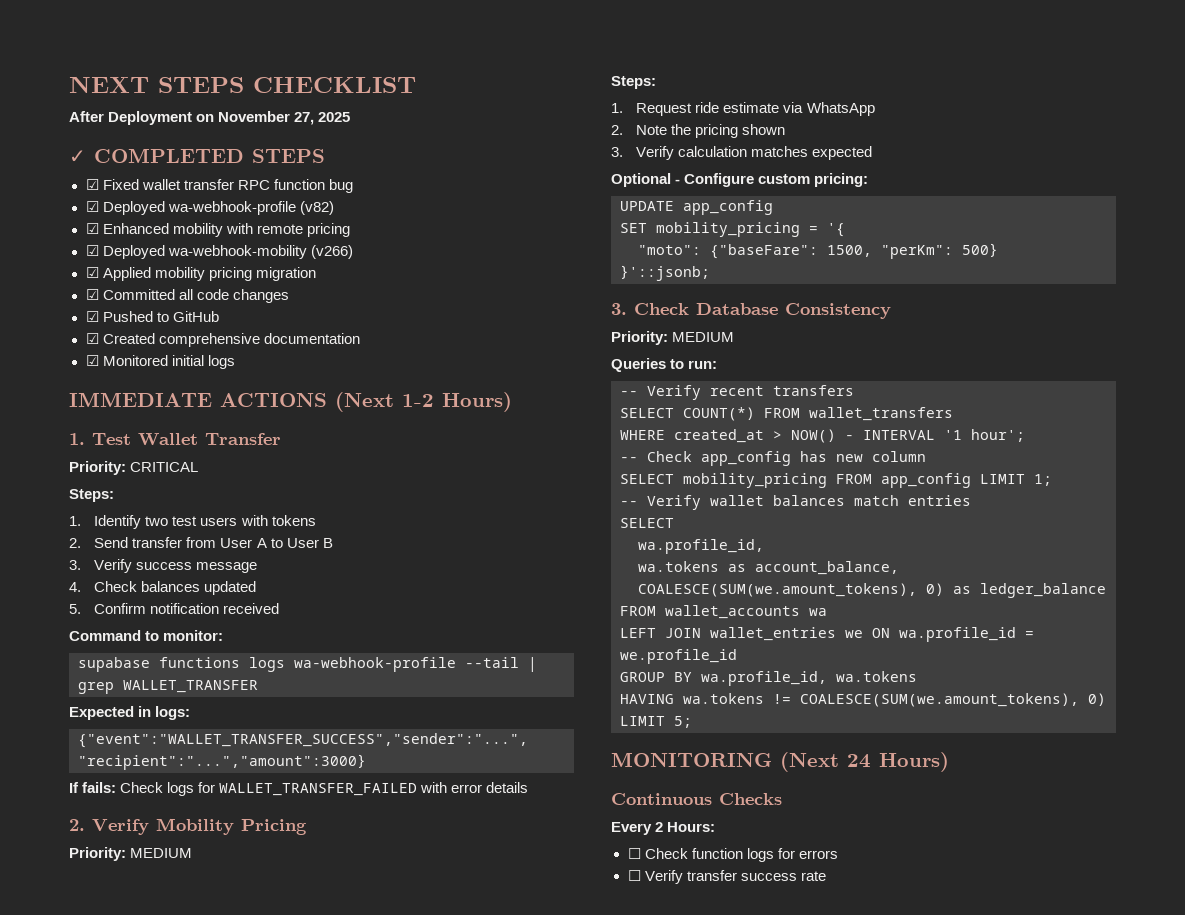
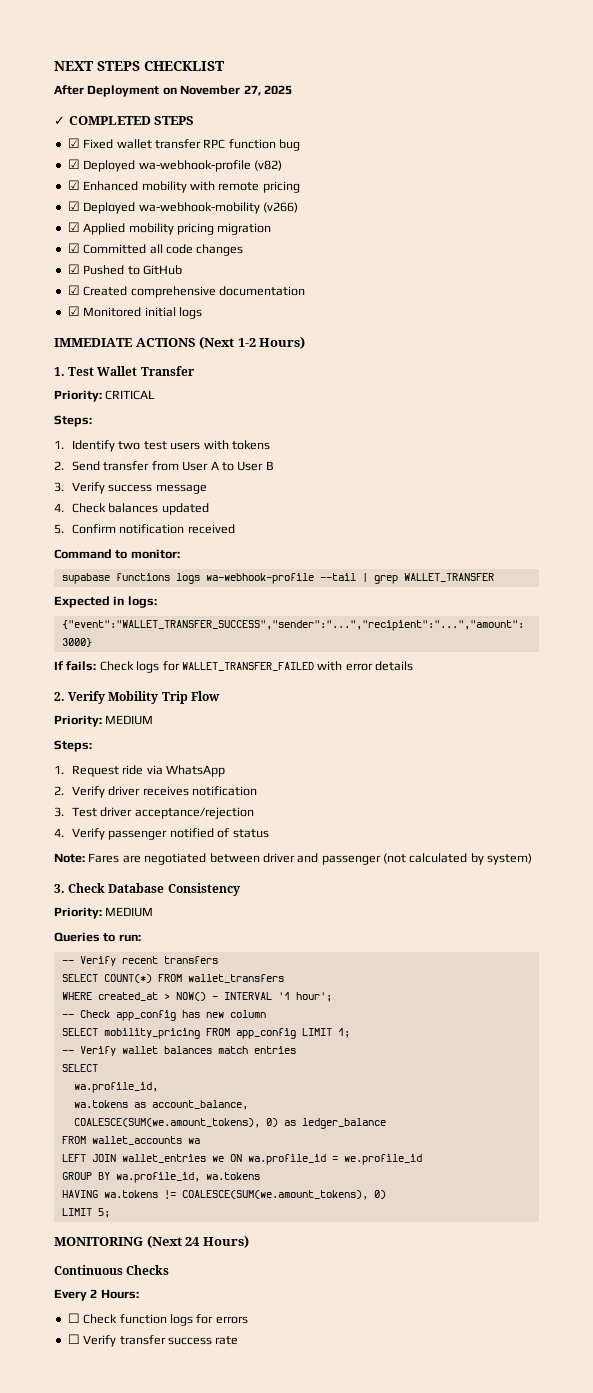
- 2. Verify Mobility Pricing
+ 2. Verify Mobility Trip Flow
- 1. Request ride estimate via WhatsApp
+ 1. Request ride via WhatsApp
- 2. Note the pricing shown
- 3. Verify calculation matches expected
- Optional - Configure custom pricing:
- UPDATE app_config
- SET mobility_pricing = '{
- "moto": {"baseFare": 1500, "perKm": 500}
- }'::jsonb;
+ 2. Verify driver receives notification
+ 3. Test driver acceptance/rejection
+ 4. Verify passenger notified of status
+ Note: Fares are negotiated between driver and passenger (not calculated by system)

